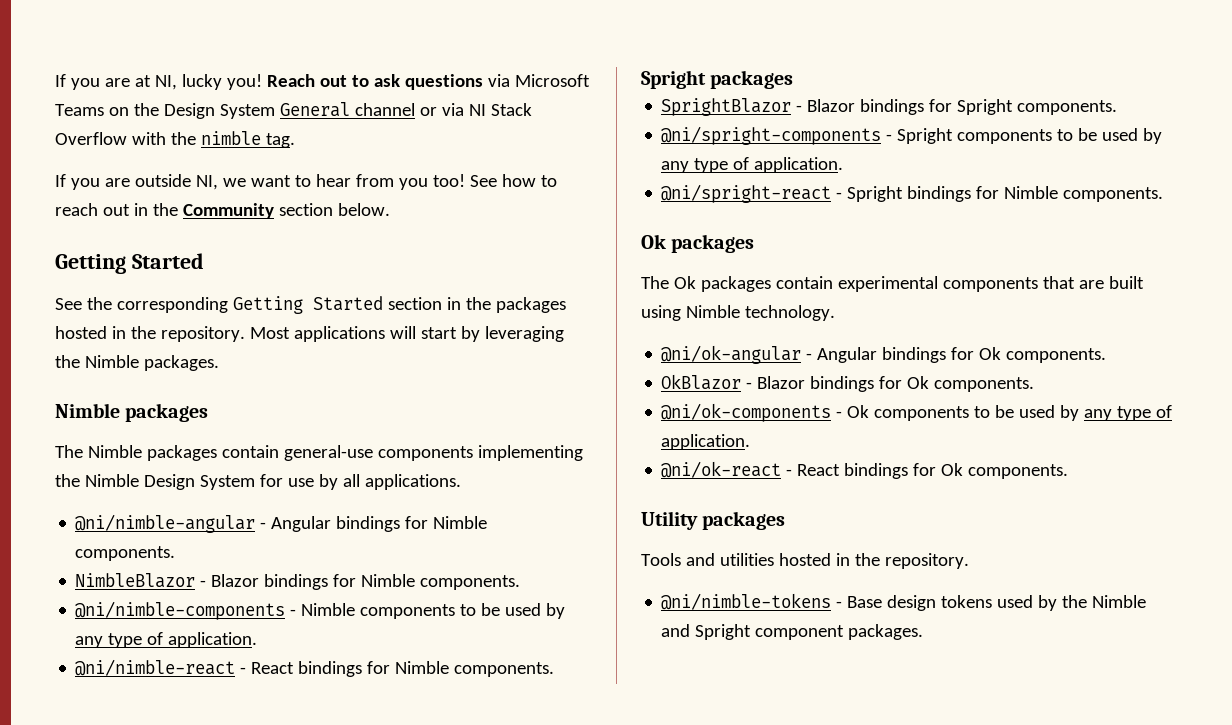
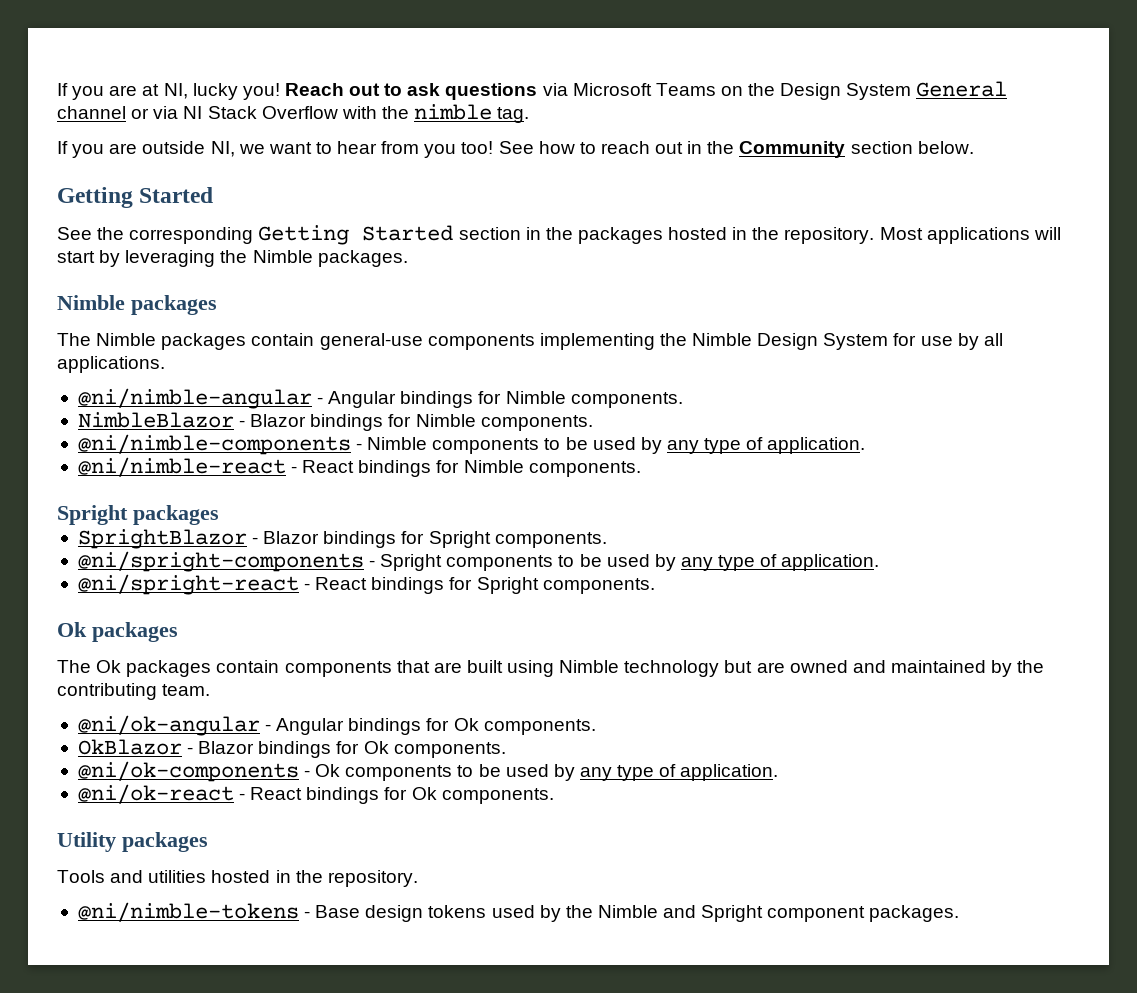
- @ni/spright-react - Spright bindings for Nimble components.
+ @ni/spright-react - React bindings for Spright components.
- The Ok packages contain experimental components that are built using Nimble technology.
+ The Ok packages contain components that are built using Nimble technology but are owned and maintained by the contributing team.

